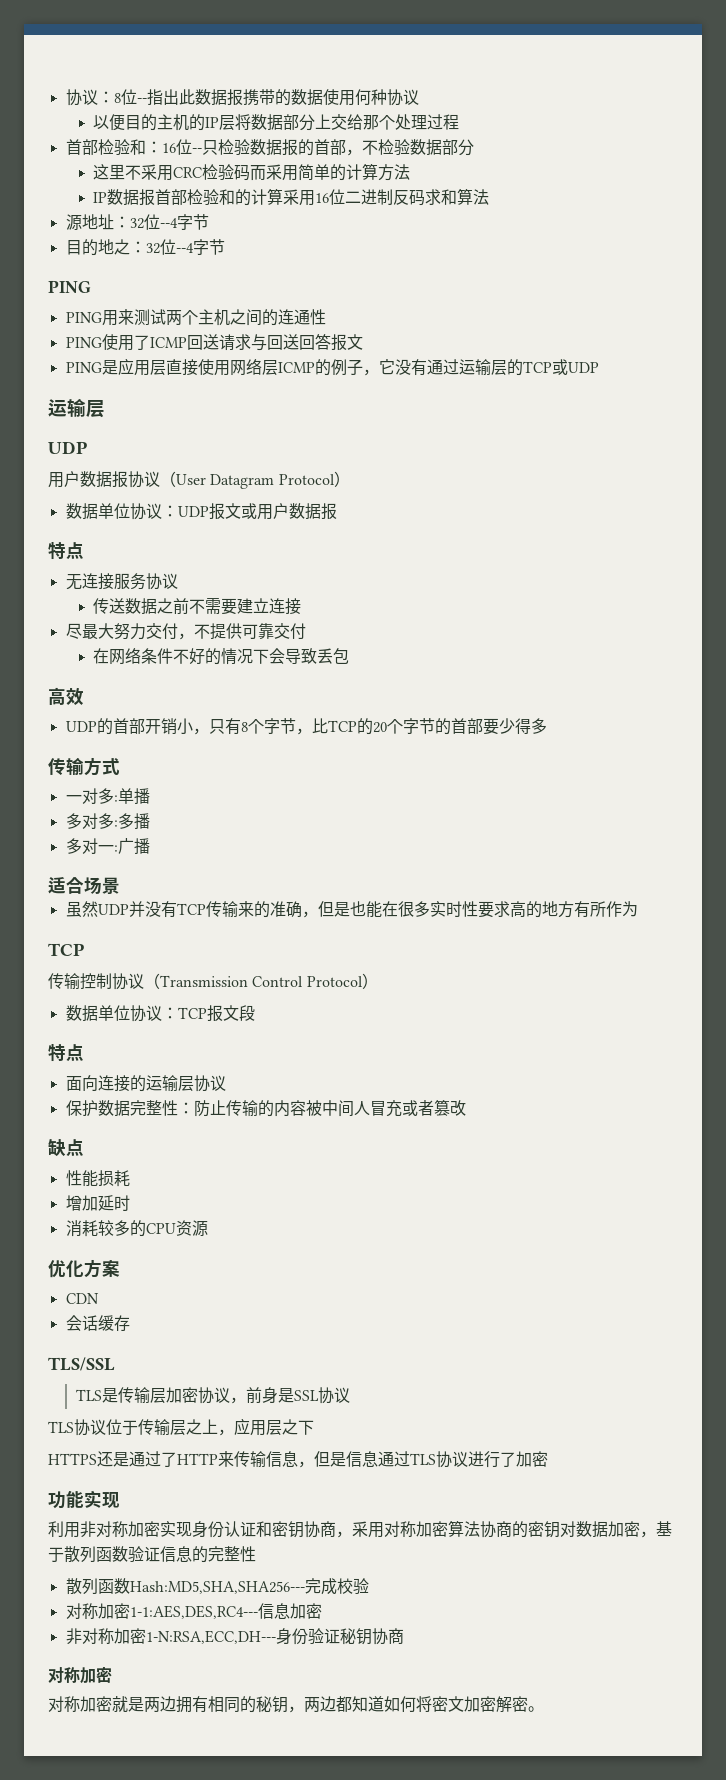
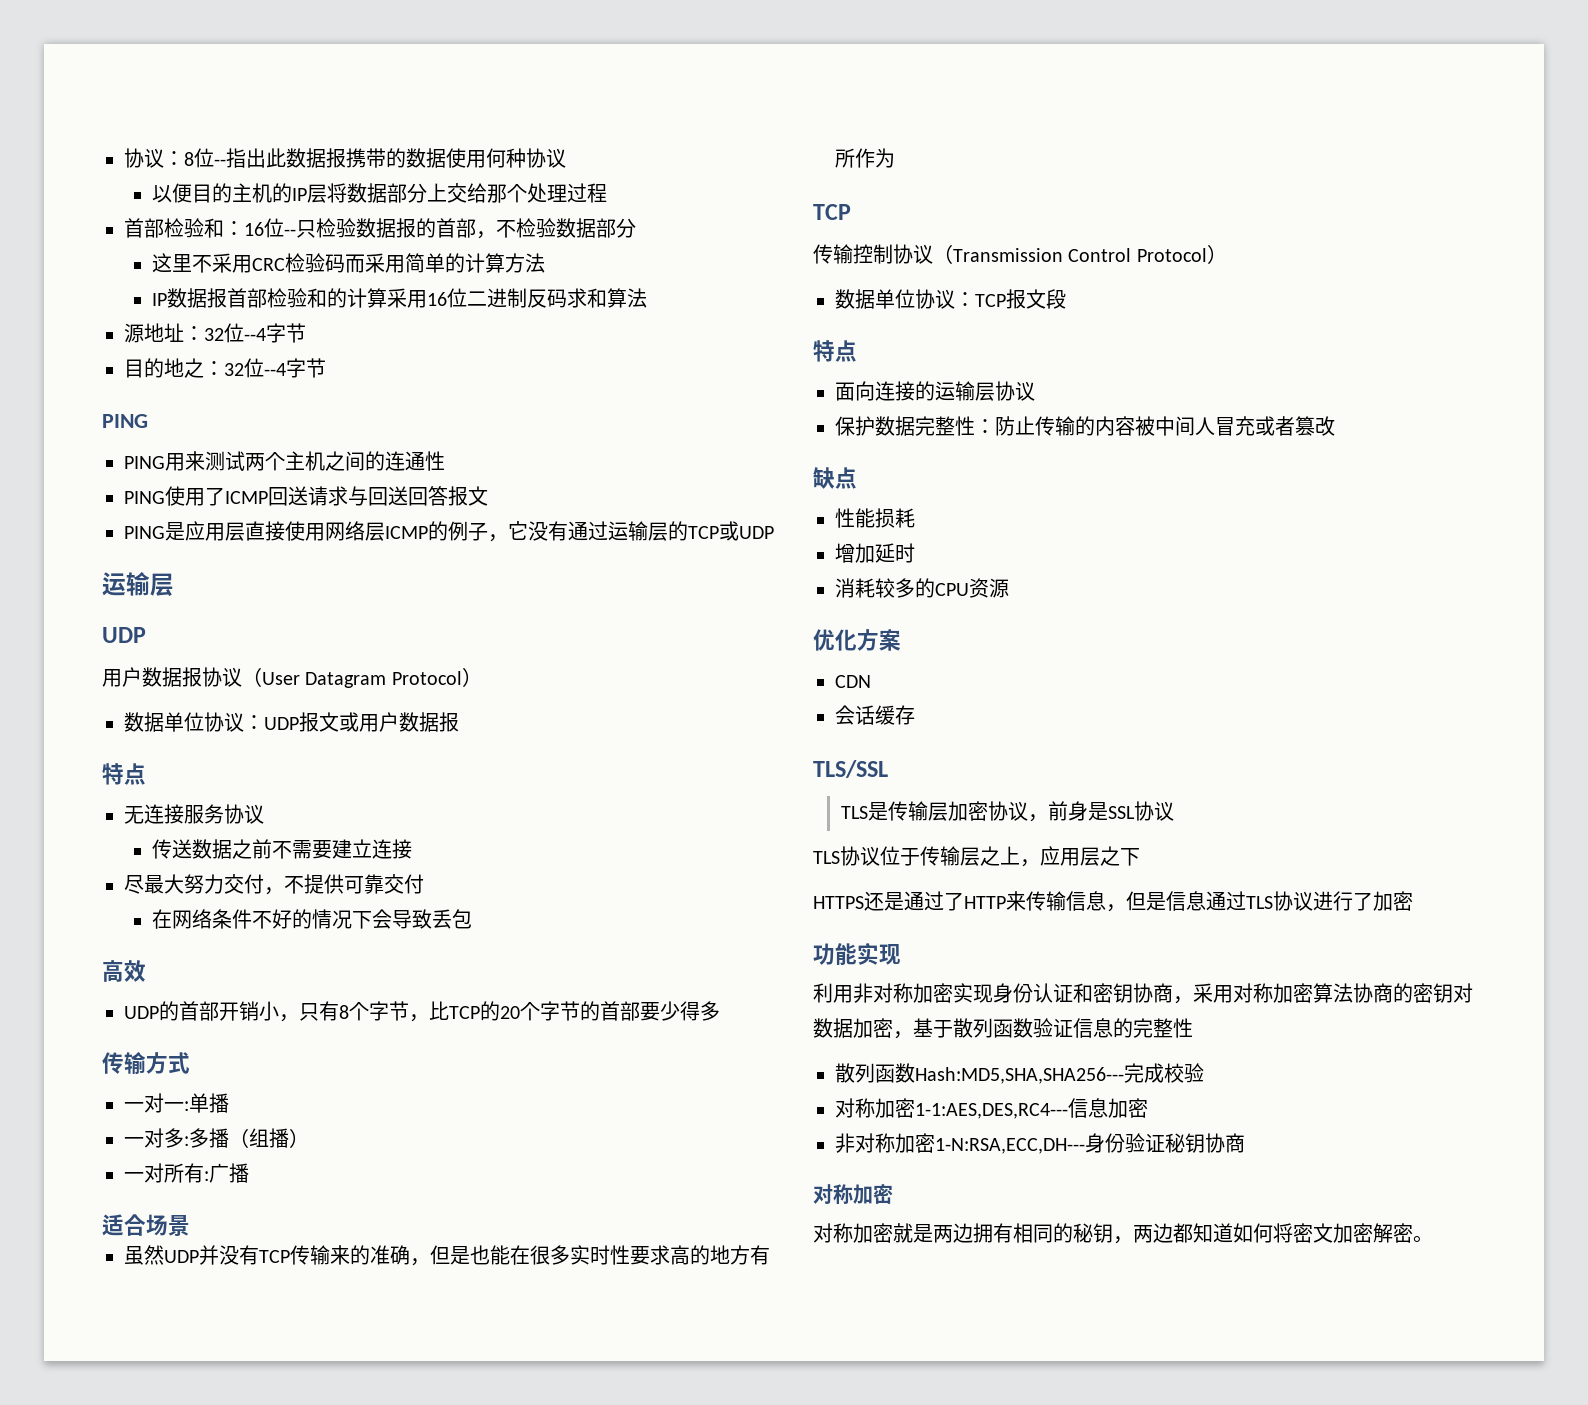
- 一对多:单播
+ 一对一:单播
- 多对多:多播
- 多对一:广播
+ 一对多:多播（组播）
+ 一对所有:广播

